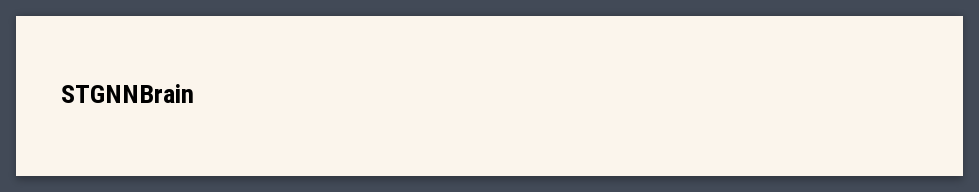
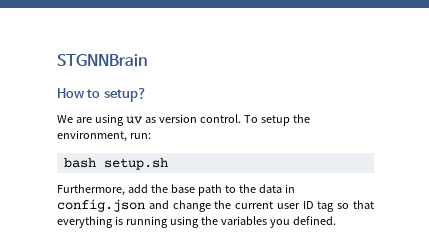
+ How to setup?
+ We are using uv as version control. To setup the environment, run:
+ bash setup.sh
+ Furthermore, add the base path to the data in config.json and change the current user ID tag so that everything is running using the variables you defined.

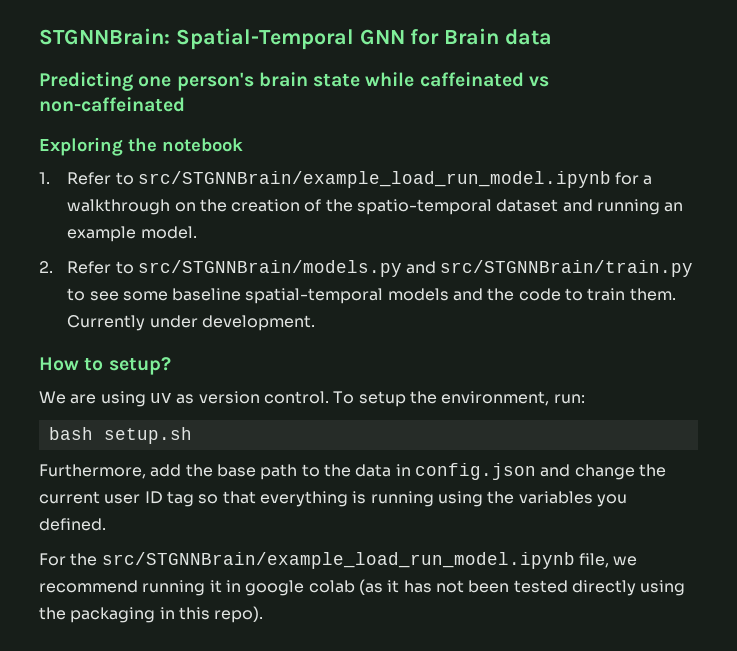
- STGNNBrain
+ STGNNBrain: Spatial-Temporal GNN for Brain data
+ Predicting one person's brain state while caffeinated vs non-caffeinated
+ Exploring the notebook
+ 1. Refer to src/STGNNBrain/example_load_run_model.ipynb for a walkthrough on the creation of the spatio-temporal dataset and running an example model.
+ 2. Refer to src/STGNNBrain/models.py and src/STGNNBrain/train.py to see some baseline spatial-temporal models and the code to train them. Currently under development.
+ For the src/STGNNBrain/example_load_run_model.ipynb file, we recommend running it in google colab (as it has not been tested directly using the packaging in this repo).

